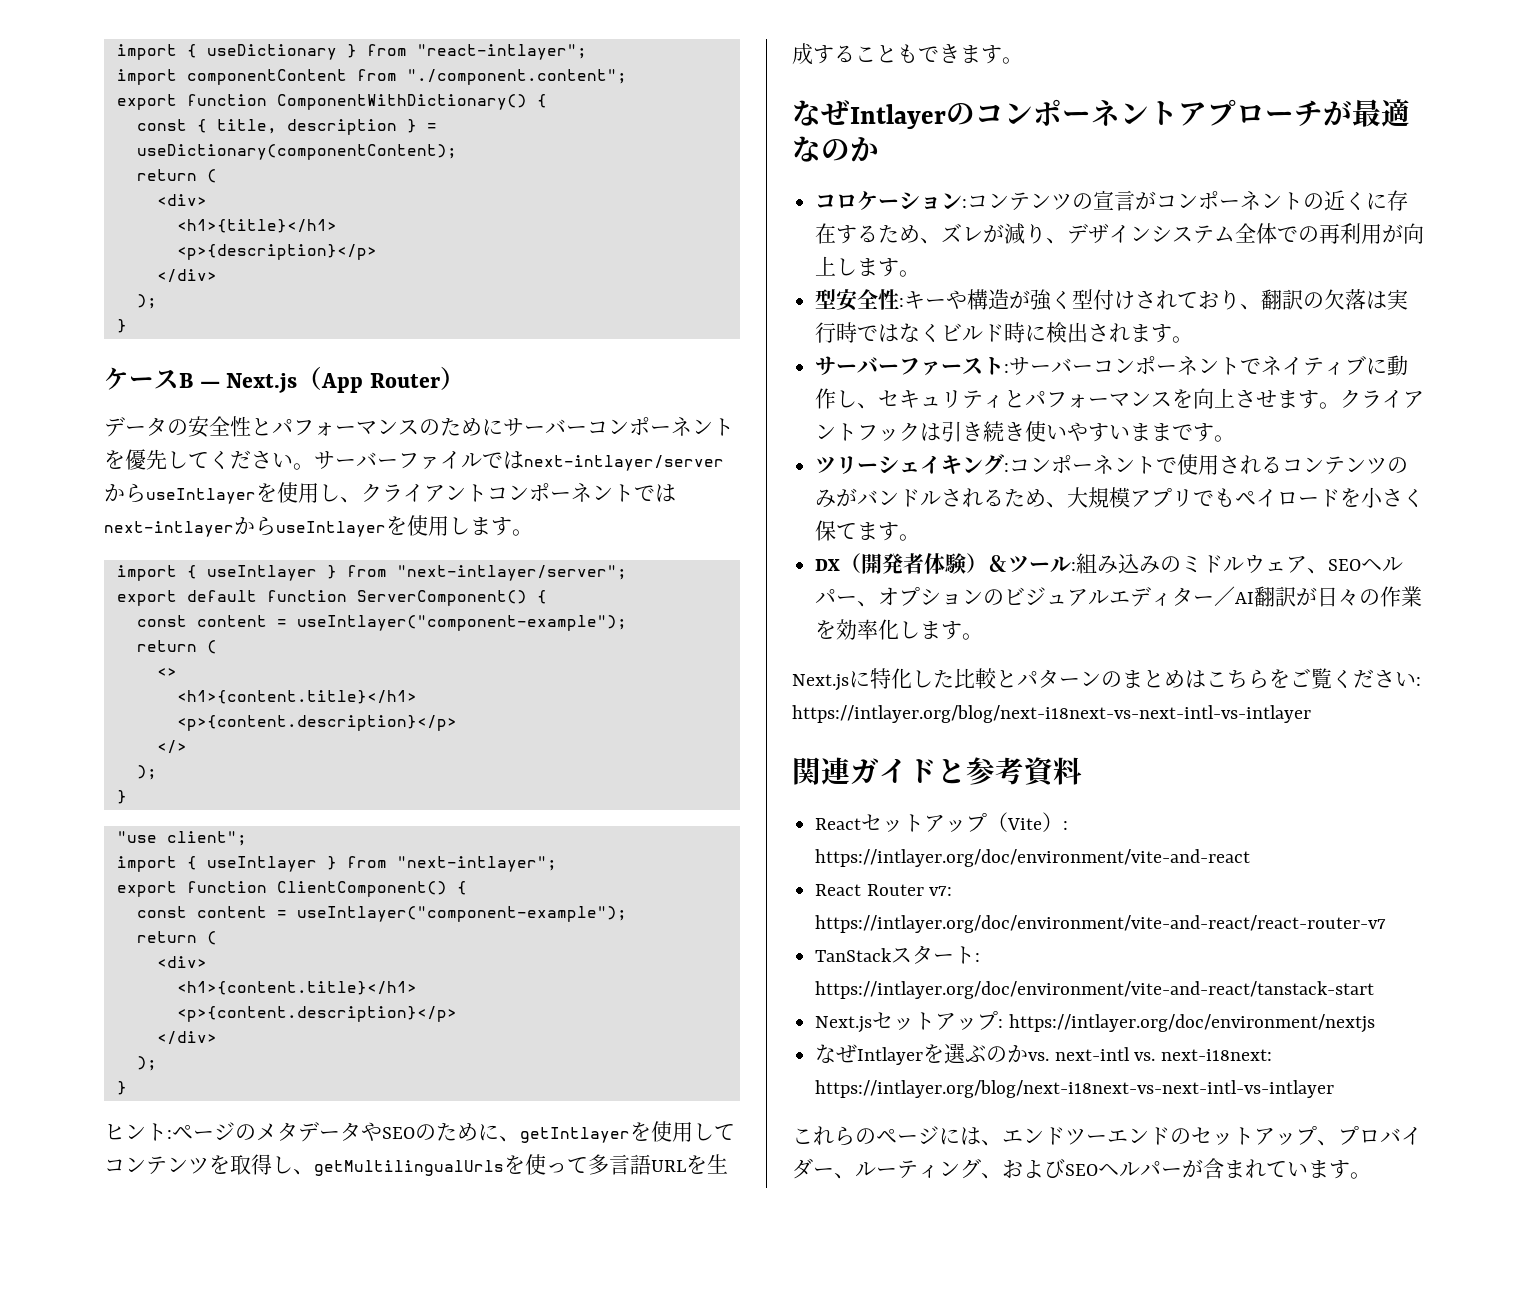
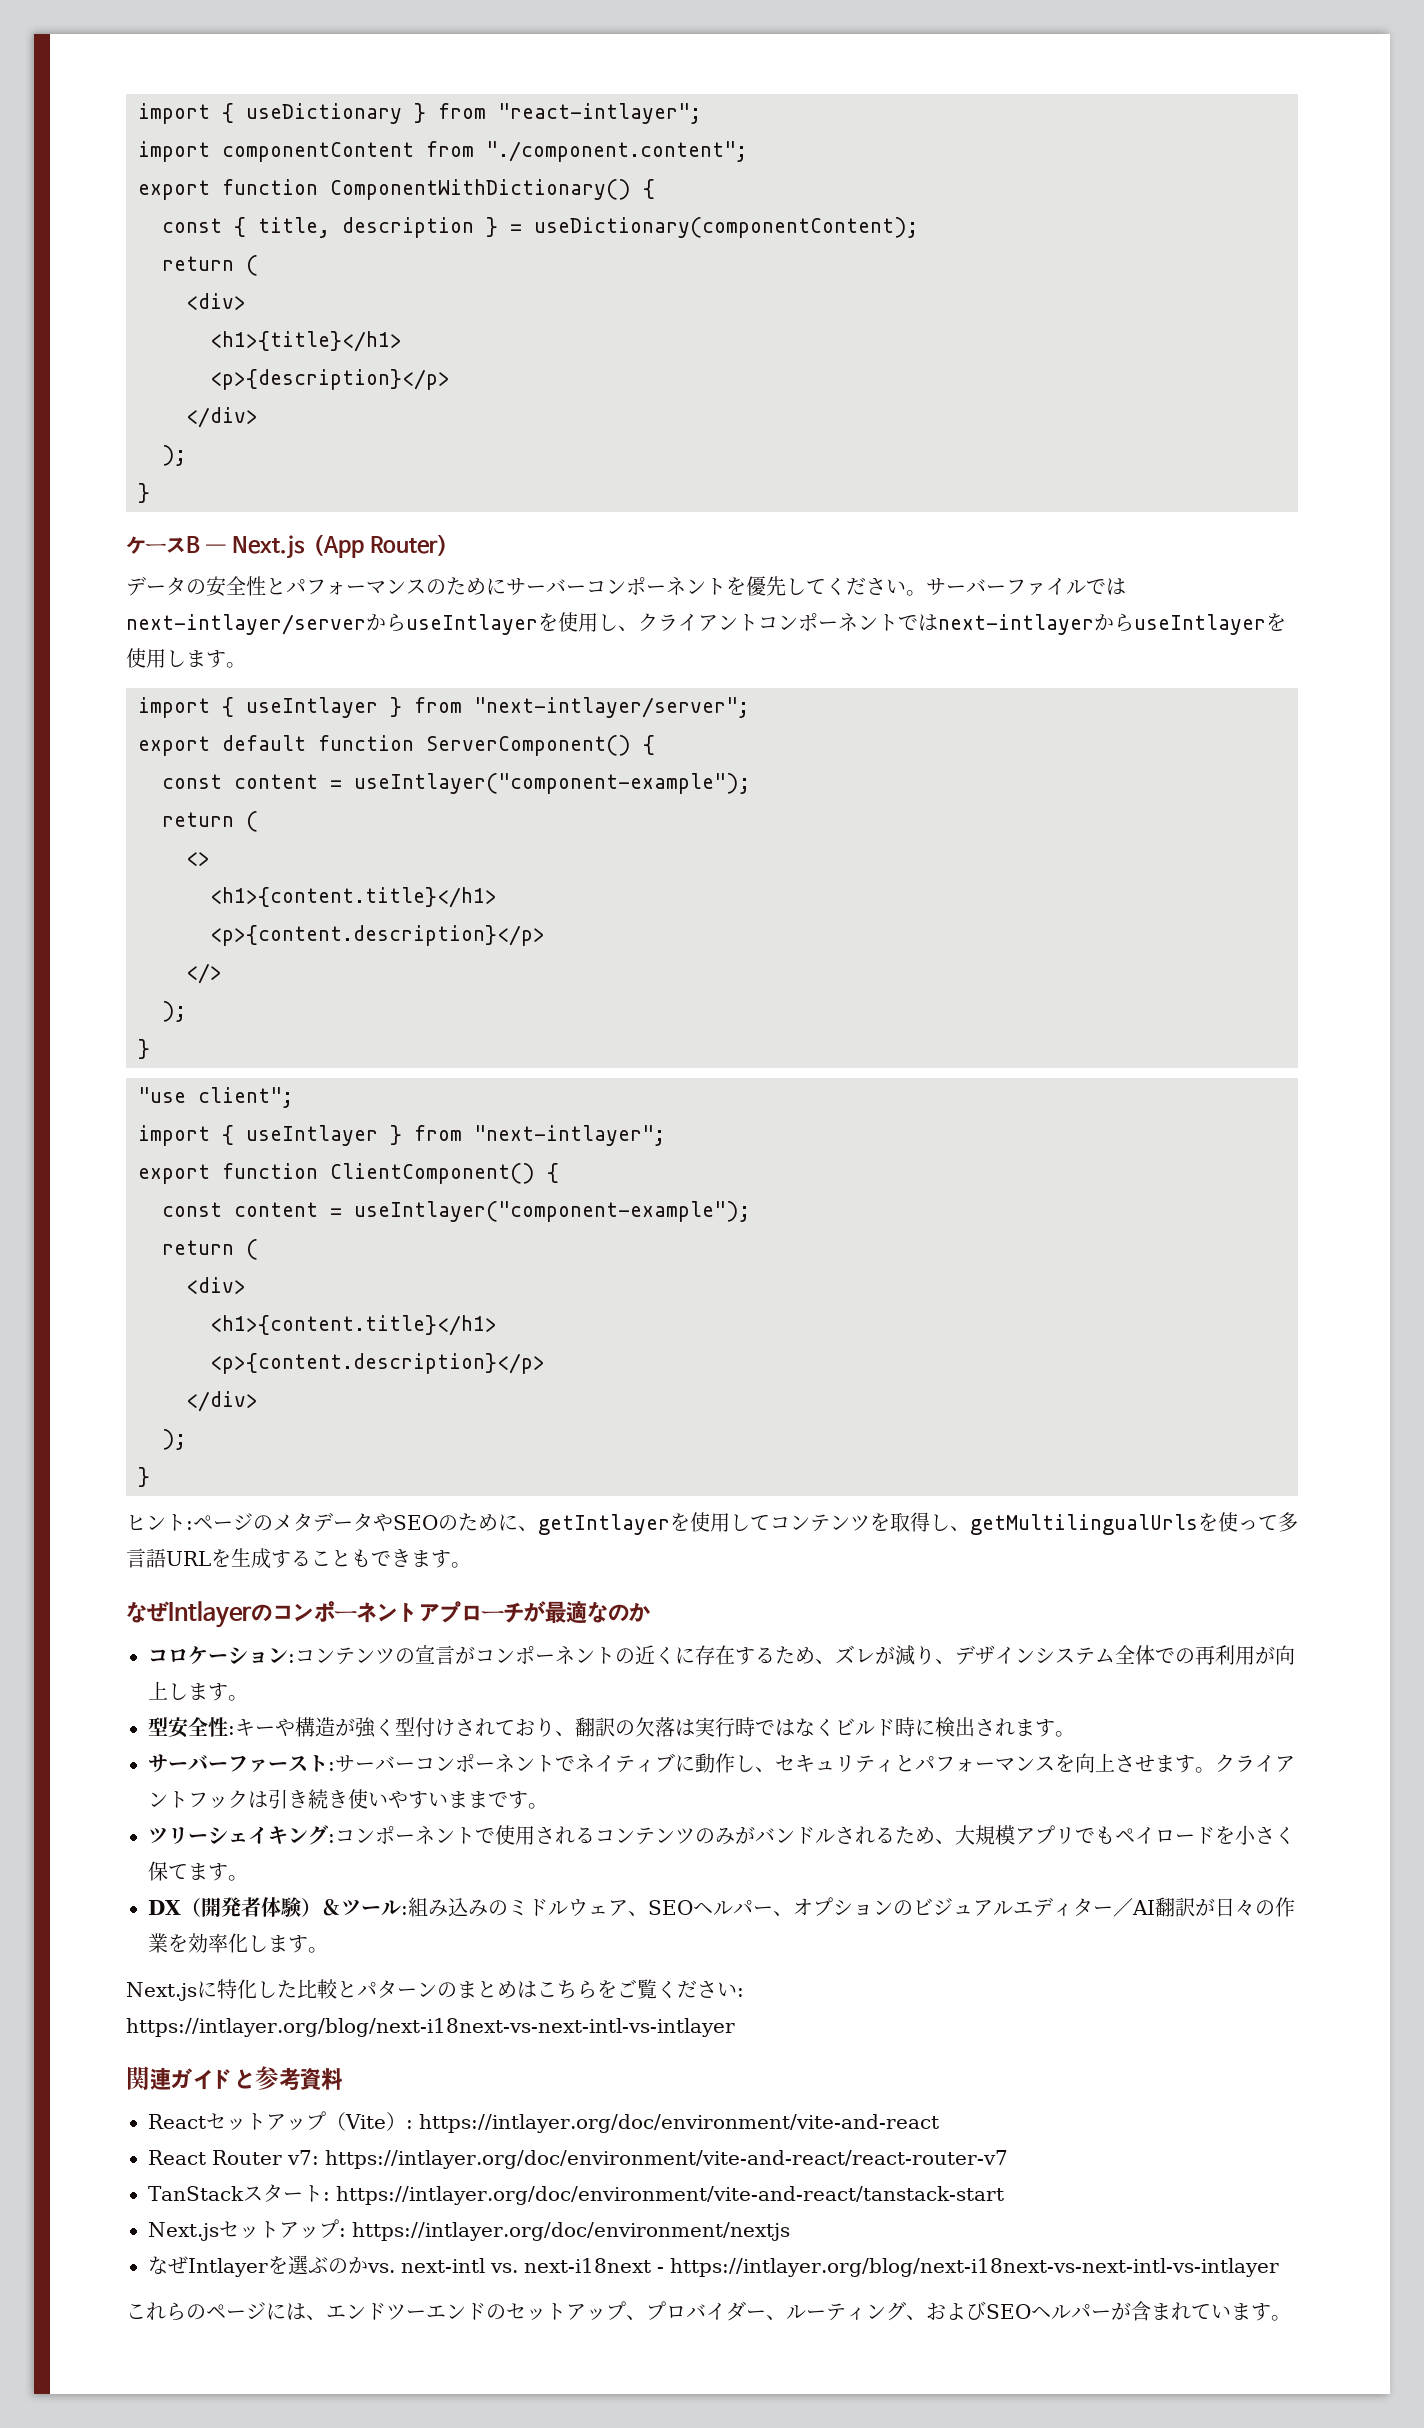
- なぜIntlayerを選ぶのかvs. next-intl vs. next-i18next: https://intlayer.org/blog/next-i18next-vs-next-intl-vs-intlayer
+ なぜIntlayerを選ぶのかvs. next-intl vs. next-i18next - https://intlayer.org/blog/next-i18next-vs-next-intl-vs-intlayer

